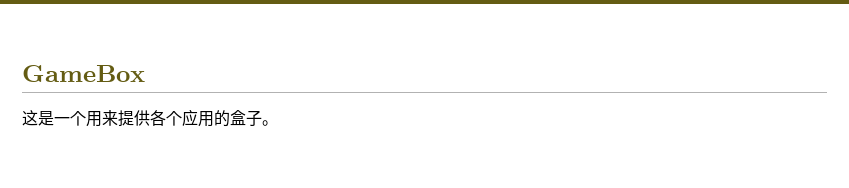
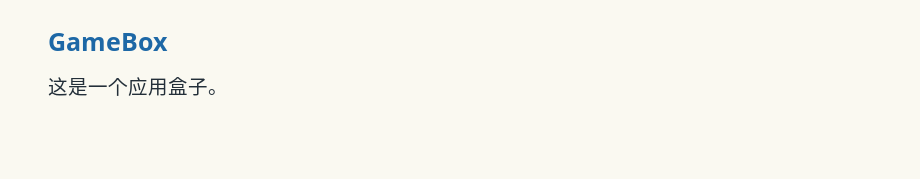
- 这是一个用来提供各个应用的盒子。
+ 这是一个应用盒子。

